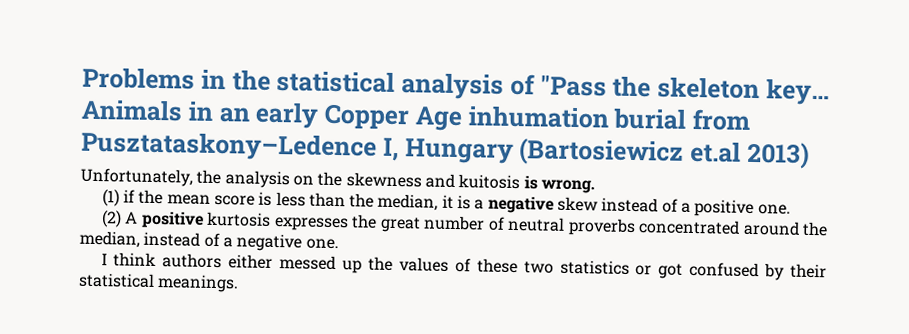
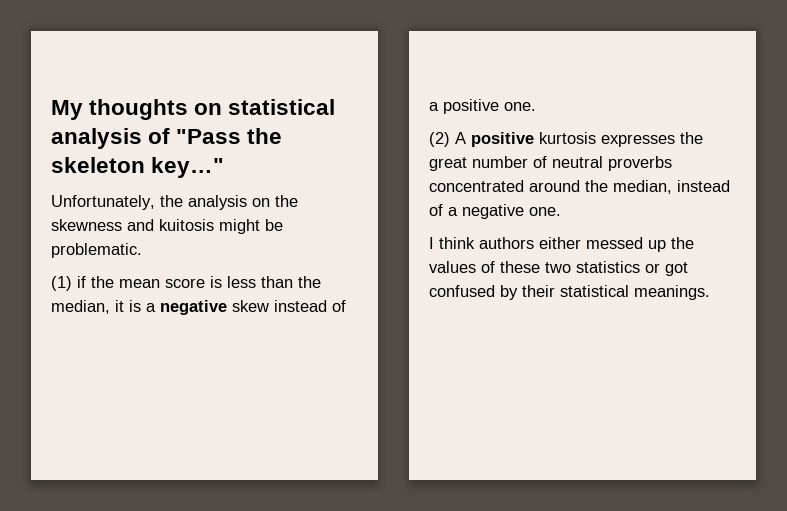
- Problems in the statistical analysis of "Pass the skeleton key… Animals in an early Copper Age inhumation burial from Pusztataskony–Ledence I, Hungary (Bartosiewicz et.al 2013)
+ My thoughts on statistical analysis of "Pass the skeleton key…"
- Unfortunately, the analysis on the skewness and kuitosis is wrong.
+ Unfortunately, the analysis on the skewness and kuitosis might be problematic.

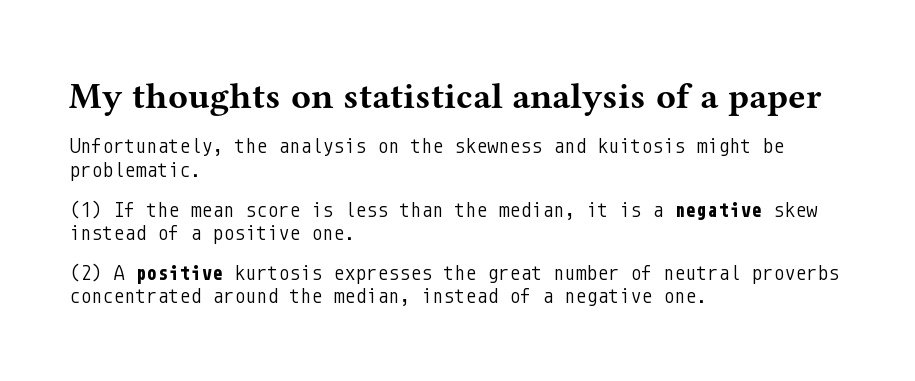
- My thoughts on statistical analysis of "Pass the skeleton key…"
+ My thoughts on statistical analysis of a paper
- (1) if the mean score is less than the median, it is a negative skew instead of a positive one.
+ (1) If the mean score is less than the median, it is a negative skew instead of a positive one.
- I think authors either messed up the values of these two statistics or got confused by their statistical meanings.

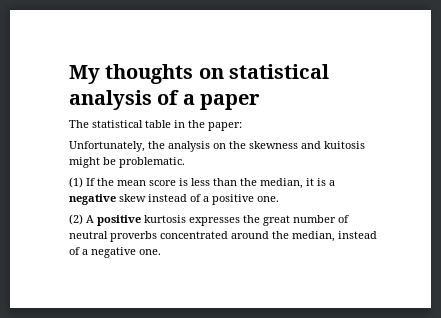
+ The statistical table in the paper:

